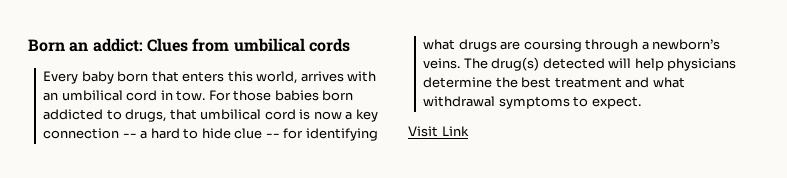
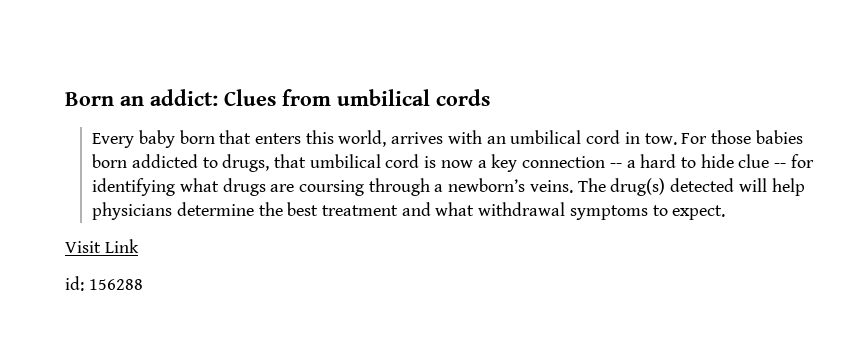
+ id: 156288

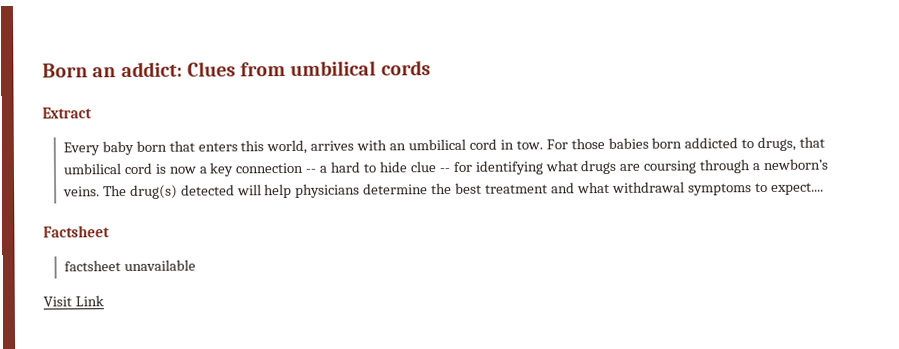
+ Extract
- The drug(s) detected will help physicians determine the best treatment and what withdrawal symptoms to expect.
+ The drug(s) detected will help physicians determine the best treatment and what withdrawal symptoms to expect....
+ Factsheet
+ factsheet unavailable
- id: 156288

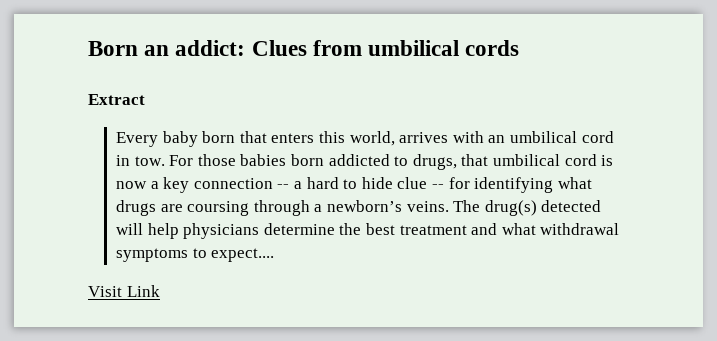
- Factsheet
- factsheet unavailable

